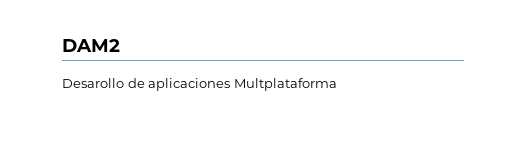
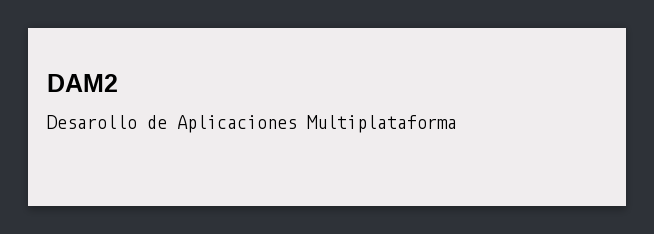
- Desarollo de aplicaciones Multplataforma
+ Desarollo de Aplicaciones Multiplataforma

